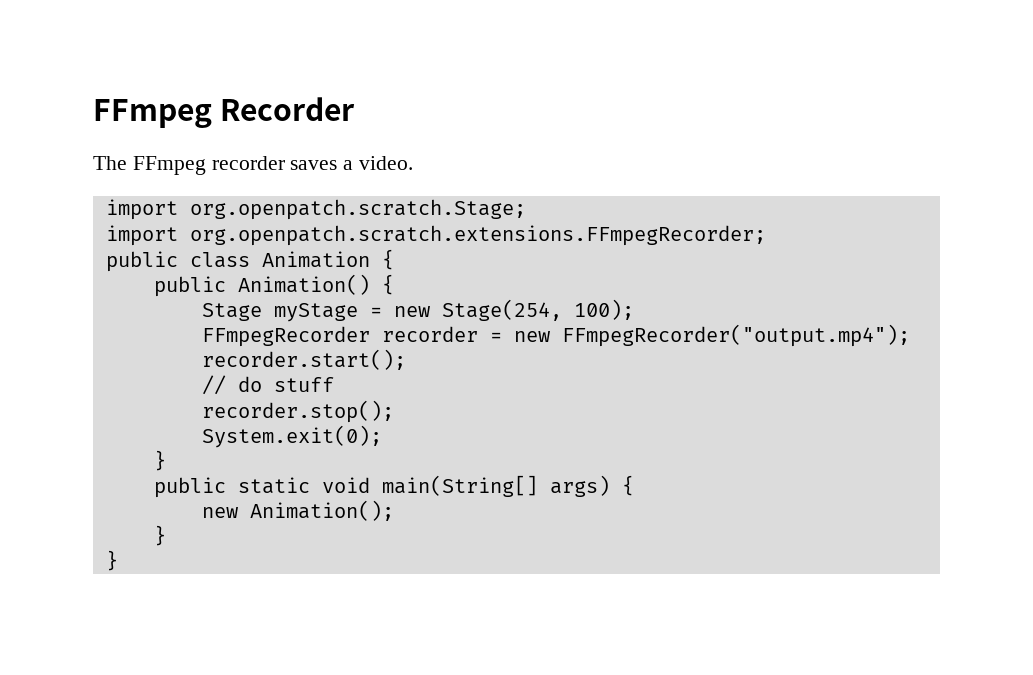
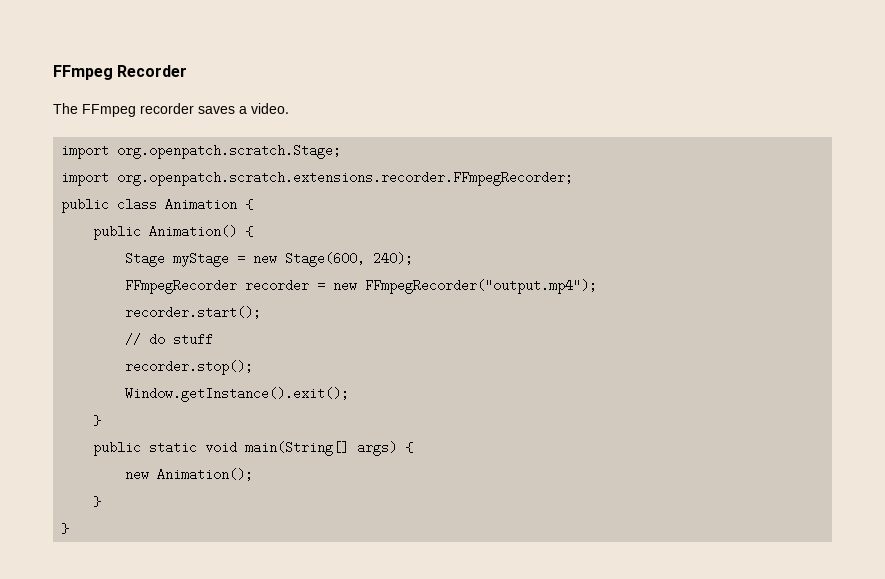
- import org.openpatch.scratch.extensions.FFmpegRecorder;
+ import org.openpatch.scratch.extensions.recorder.FFmpegRecorder;
- Stage myStage = new Stage(254, 100);
+ Stage myStage = new Stage(600, 240);
- System.exit(0);
+ Window.getInstance().exit();

